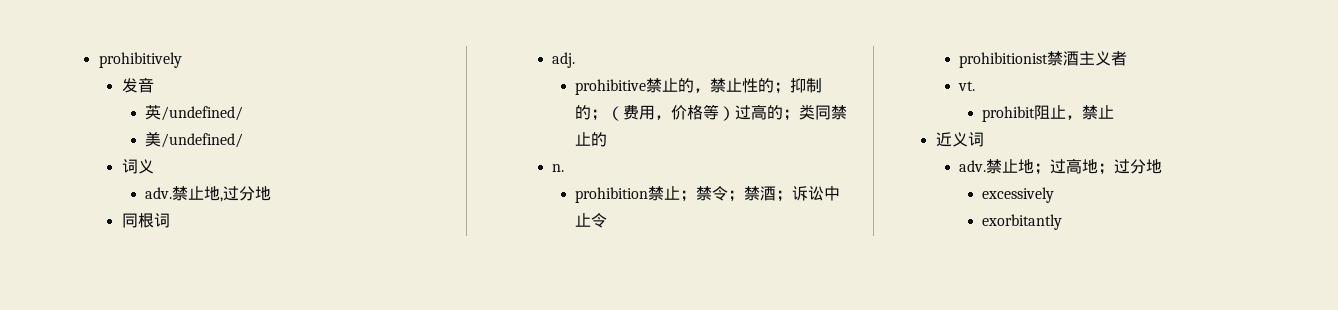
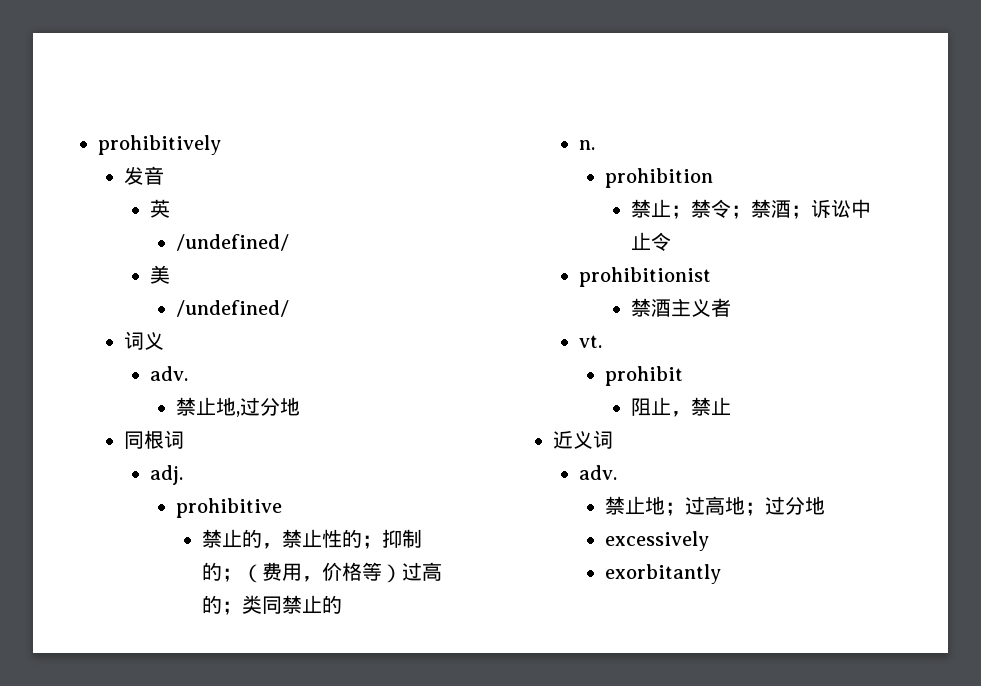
- 英/undefined/
+ 英
+ /undefined/
- 美/undefined/
+ 美
+ /undefined/
  词义
- adv.禁止地,过分地
+ adv.
+ 禁止地,过分地
- prohibitive禁止的，禁止性的；抑制的；（费用，价格等）过高的；类同禁止的
+ prohibitive
+ 禁止的，禁止性的；抑制的；（费用，价格等）过高的；类同禁止的
- prohibition禁止；禁令；禁酒；诉讼中止令
+ prohibition
+ 禁止；禁令；禁酒；诉讼中止令
- prohibitionist禁酒主义者
+ prohibitionist
+ 禁酒主义者
- prohibit阻止，禁止
+ prohibit
+ 阻止，禁止
  近义词
- adv.禁止地；过高地；过分地
+ adv.
+ 禁止地；过高地；过分地

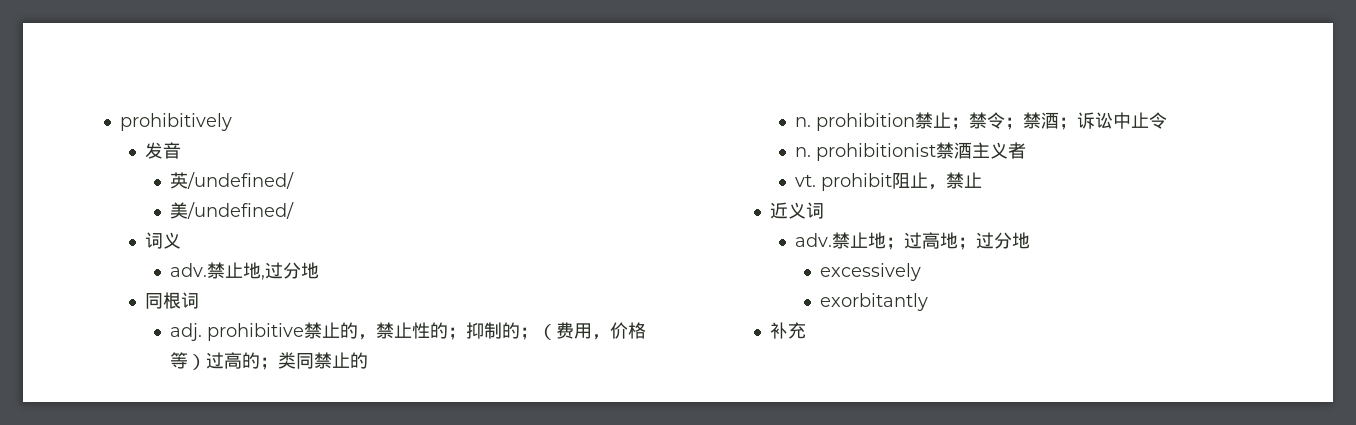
- 英
- /undefined/
+ 英/undefined/
- 美
- /undefined/
+ 美/undefined/
  词义
- adv.
- 禁止地,过分地
+ adv.禁止地,过分地
- adj.
- prohibitive
- 禁止的，禁止性的；抑制的；（费用，价格等）过高的；类同禁止的
+ adj. prohibitive禁止的，禁止性的；抑制的；（费用，价格等）过高的；类同禁止的
- n.
- prohibition
- 禁止；禁令；禁酒；诉讼中止令
+ n. prohibition禁止；禁令；禁酒；诉讼中止令
- prohibitionist
- 禁酒主义者
+ n. prohibitionist禁酒主义者
- vt.
- prohibit
- 阻止，禁止
+ vt. prohibit阻止，禁止
  近义词
- adv.
- 禁止地；过高地；过分地
+ adv.禁止地；过高地；过分地
+ 补充

